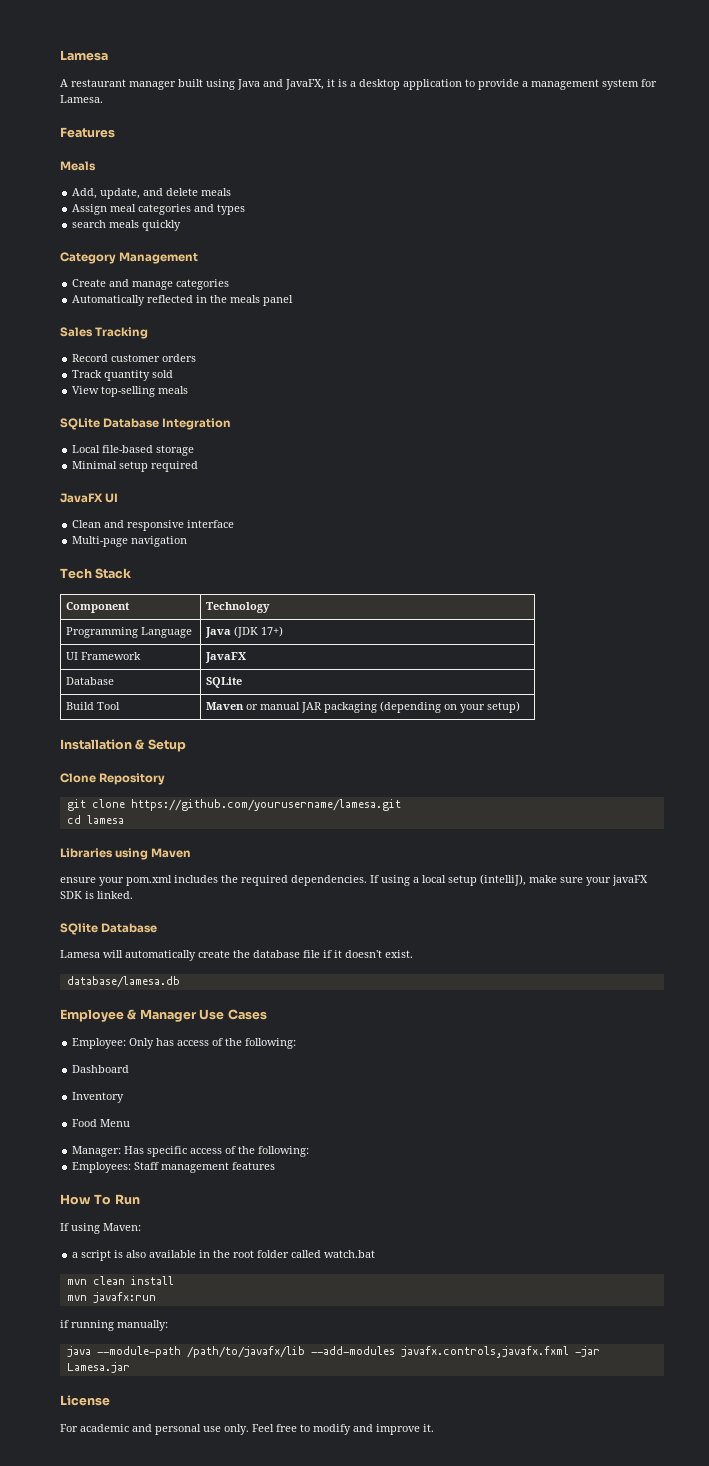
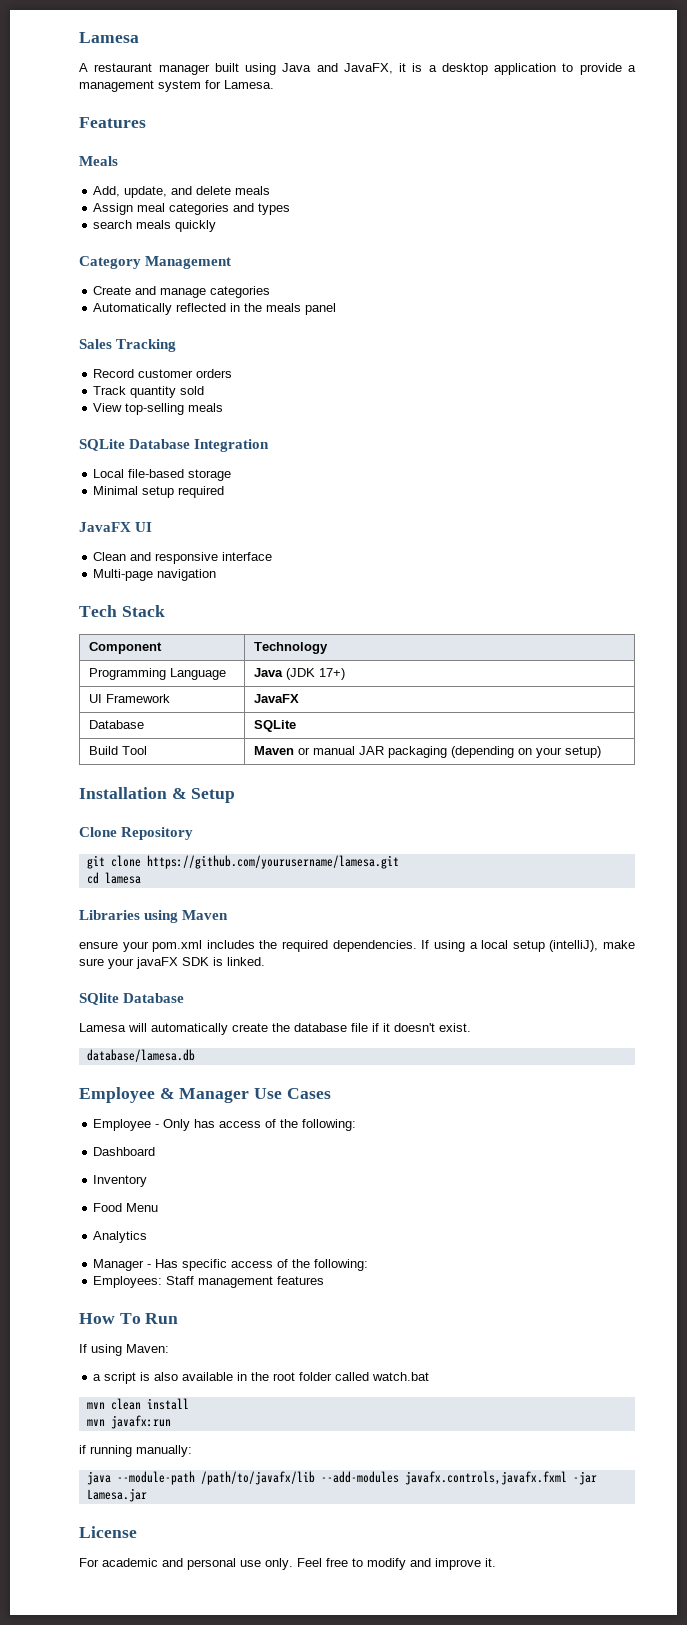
- Employee: Only has access of the following:
+ Employee - Only has access of the following:
- Manager: Has specific access of the following:
+ Analytics
+ Manager - Has specific access of the following:

